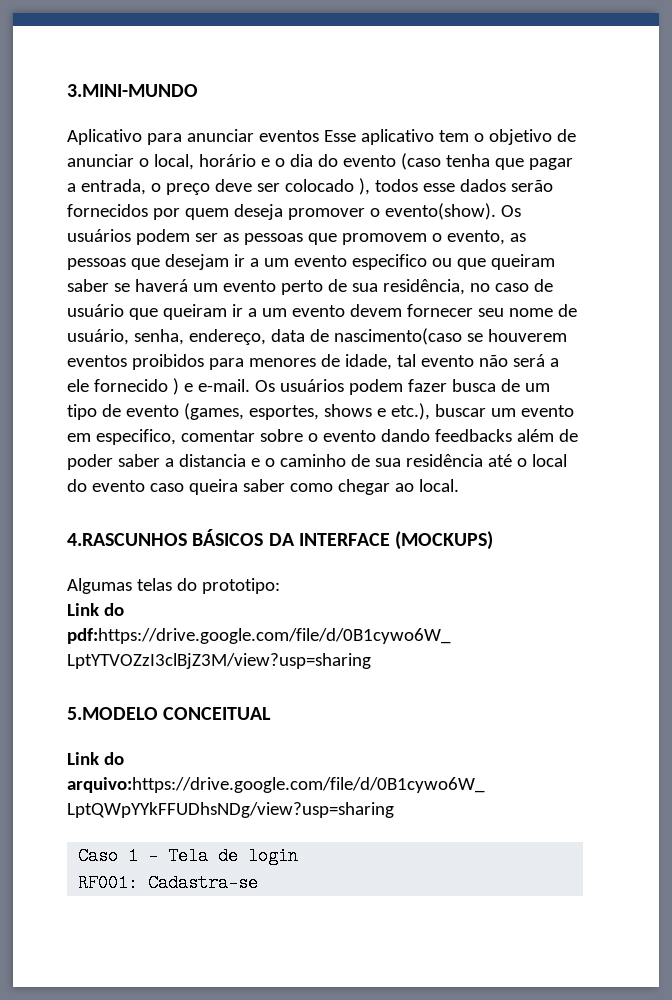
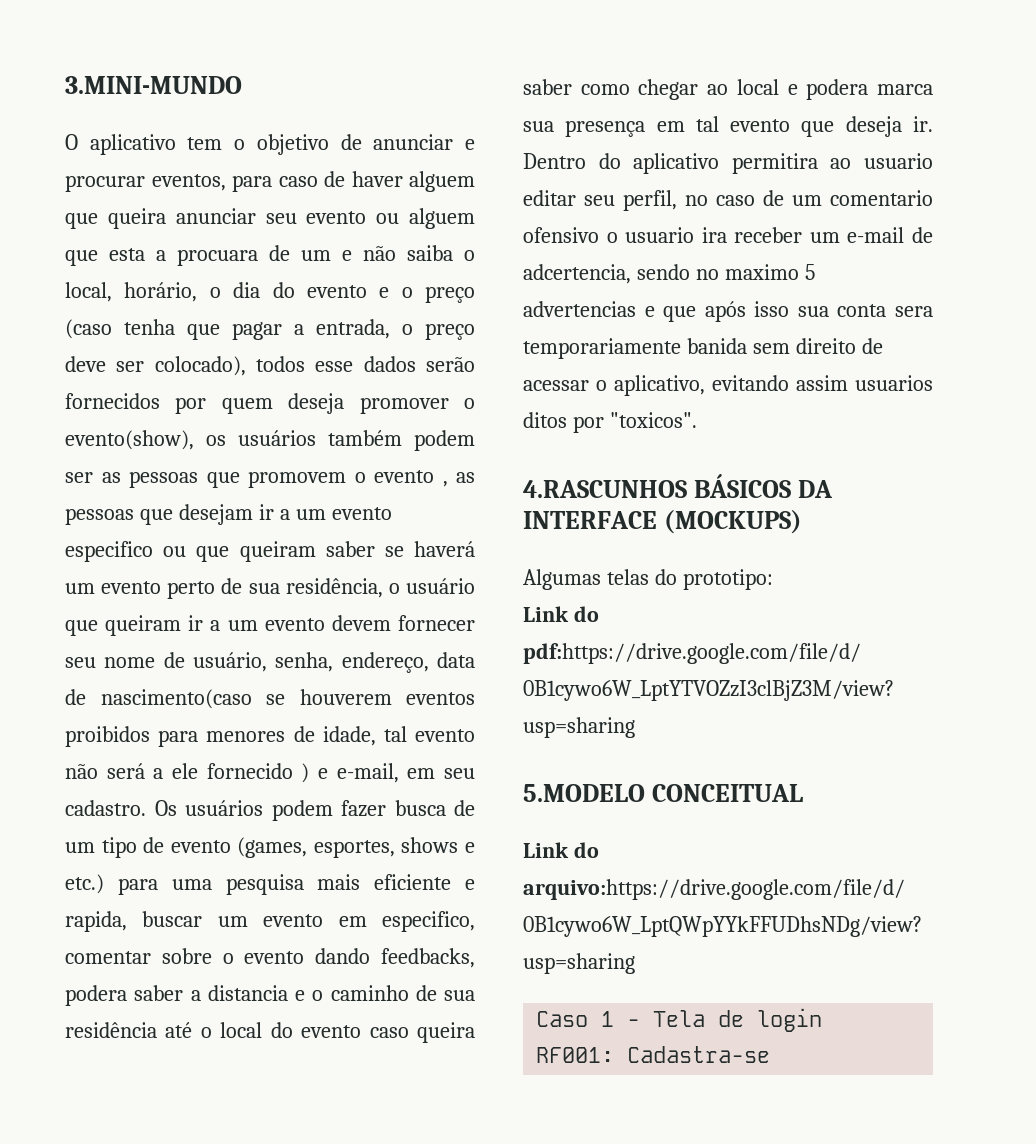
- Aplicativo para anunciar eventos Esse aplicativo tem o objetivo de anunciar o local, horário e o dia do evento (caso tenha que pagar a entrada, o preço deve ser colocado ), todos esse dados serão fornecidos por quem deseja promover o evento(show). Os usuários podem ser as pessoas que promovem o evento, as pessoas que desejam ir a um evento especifico ou que queiram saber se haverá um evento perto de sua residência, no caso de usuário que queiram ir a um evento devem fornecer seu nome de usuário, senha, endereço, data de nascimento(caso se houverem eventos proibidos para menores de idade, tal evento não será a ele fornecido ) e e-mail.
+ O aplicativo tem o objetivo de anunciar e procurar eventos, para caso de haver alguem que queira anunciar seu evento ou alguem que esta a procuara de um e não saiba o local, horário, o dia do evento e o preço (caso tenha que pagar a entrada, o preço deve ser colocado), todos esse dados serão fornecidos por quem deseja promover o evento(show), os usuários também podem ser as pessoas que promovem o evento , as pessoas que desejam ir a um evento especifico ou que queiram saber se haverá um evento perto de sua residência, o usuário que queiram ir a um evento devem fornecer seu nome de usuário, senha, endereço, data de nascimento(caso se houverem eventos proibidos para menores de idade, tal evento não será a ele fornecido ) e e-mail, em seu cadastro.
- Os usuários podem fazer busca de um tipo de evento (games, esportes, shows e etc.), buscar um evento em especifico, comentar sobre o evento dando feedbacks além de poder saber a distancia e o caminho de sua residência até o local do evento caso queira saber como chegar ao local.
+ Os usuários podem fazer busca de um tipo de evento (games, esportes, shows e etc.) para uma pesquisa mais eficiente e rapida, buscar um evento em especifico, comentar sobre o evento dando feedbacks, podera saber a distancia e o caminho de sua residência até o local do evento caso queira saber como chegar ao local e podera marca sua presença em tal evento que deseja ir. Dentro do aplicativo permitira ao usuario editar seu perfil, no caso de um comentario ofensivo o usuario ira receber um e-mail de adcertencia, sendo no maximo 5 advertencias e que após isso sua conta sera temporariamente banida sem direito de acessar o aplicativo, evitando assim usuarios ditos por "toxicos".

